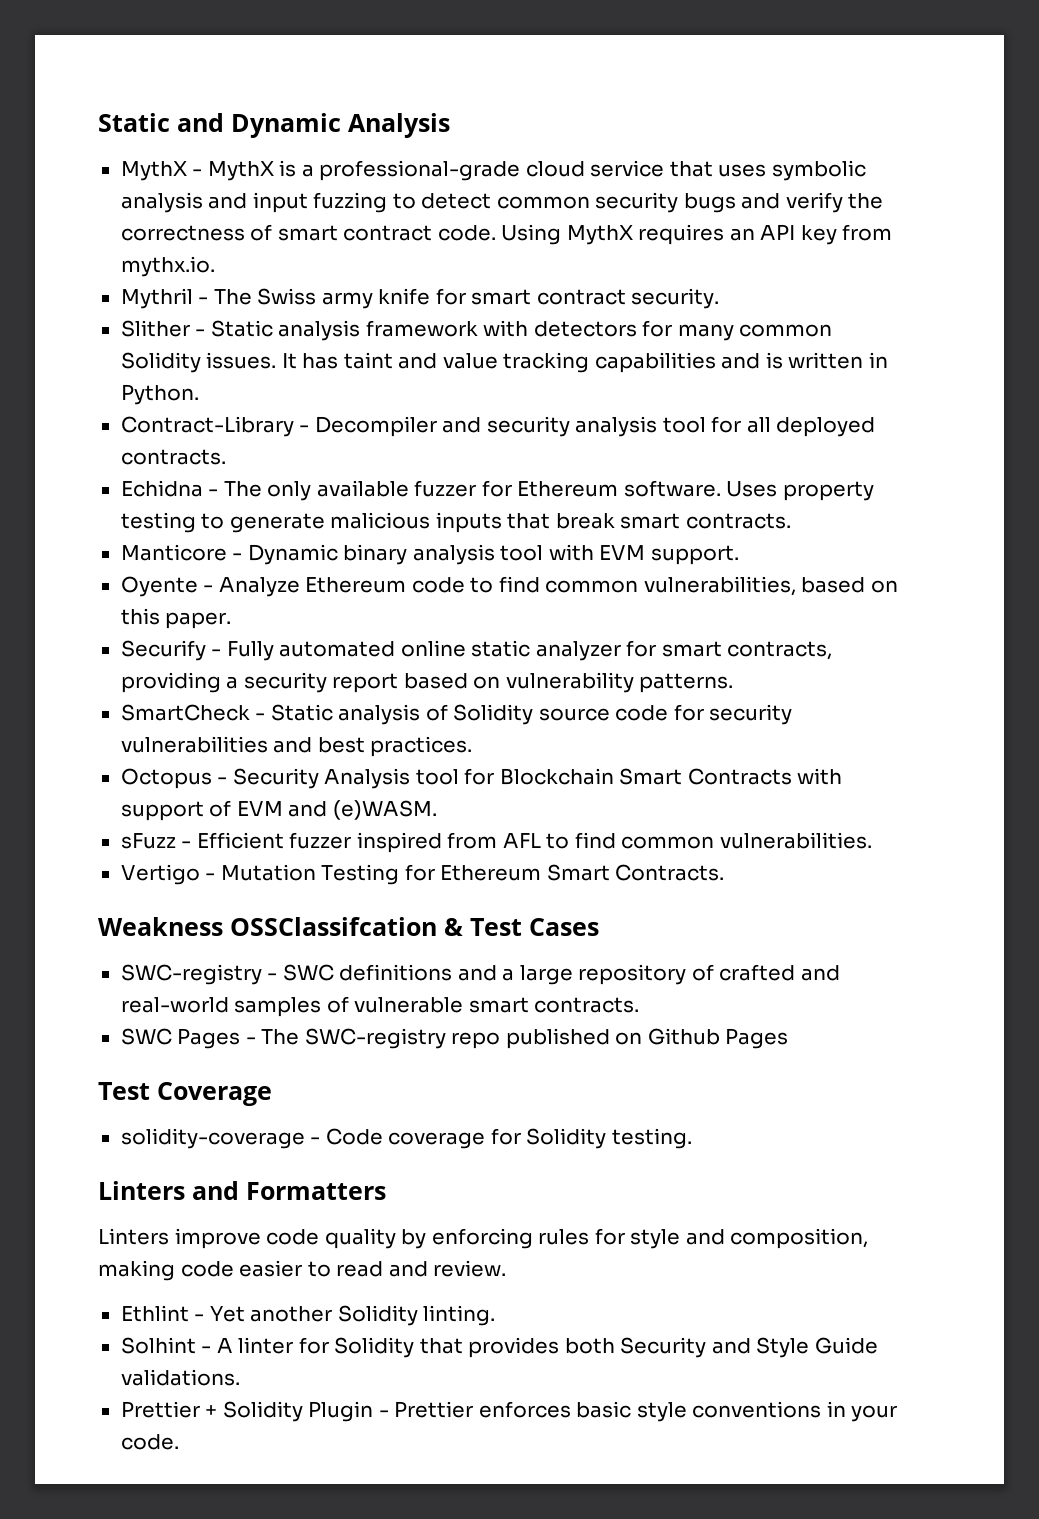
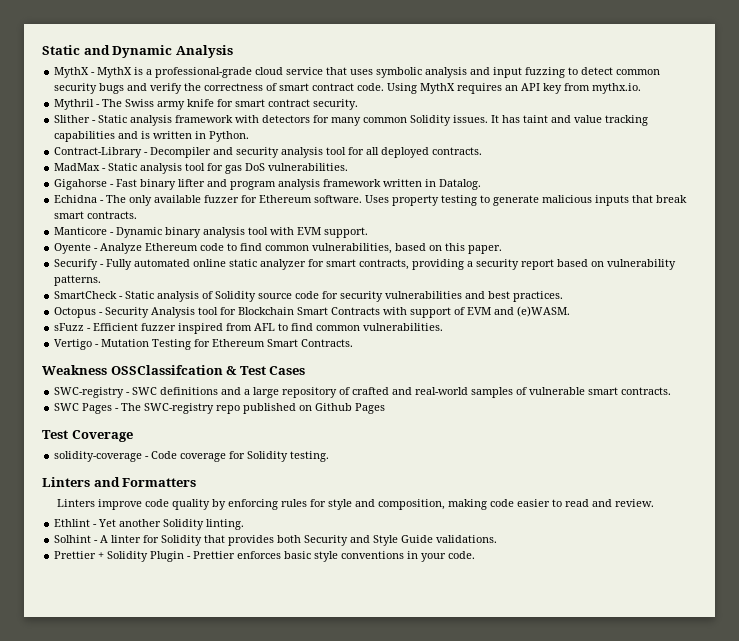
+ MadMax - Static analysis tool for gas DoS vulnerabilities.
+ Gigahorse - Fast binary lifter and program analysis framework written in Datalog.

